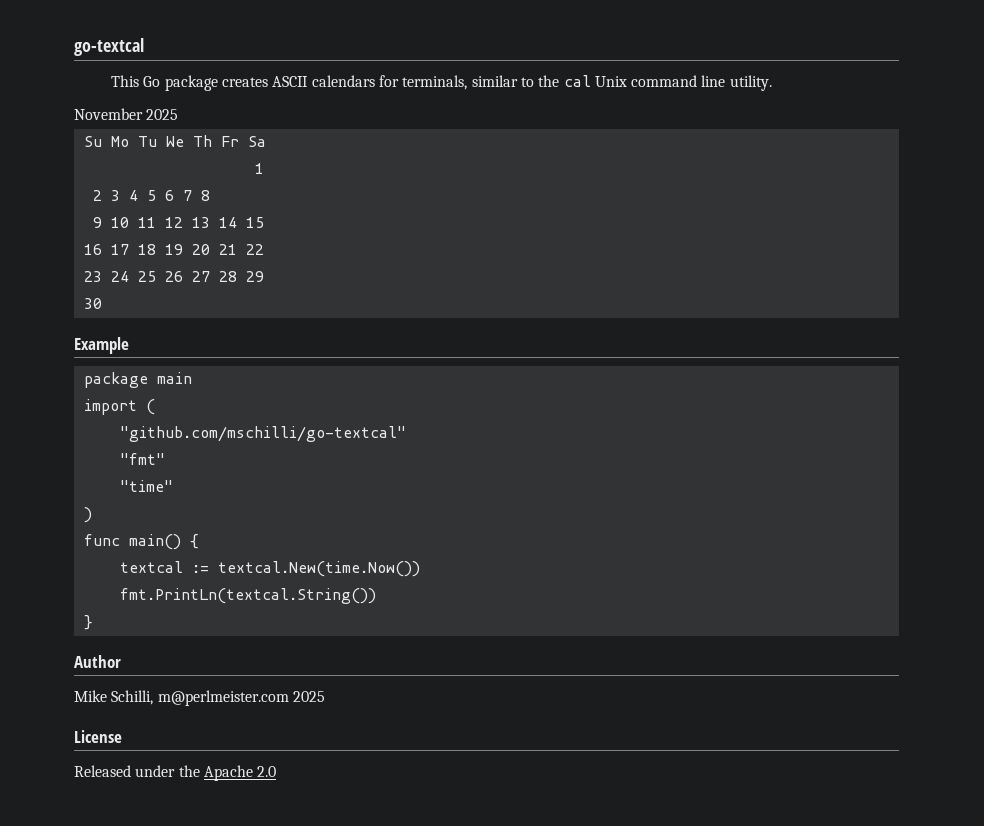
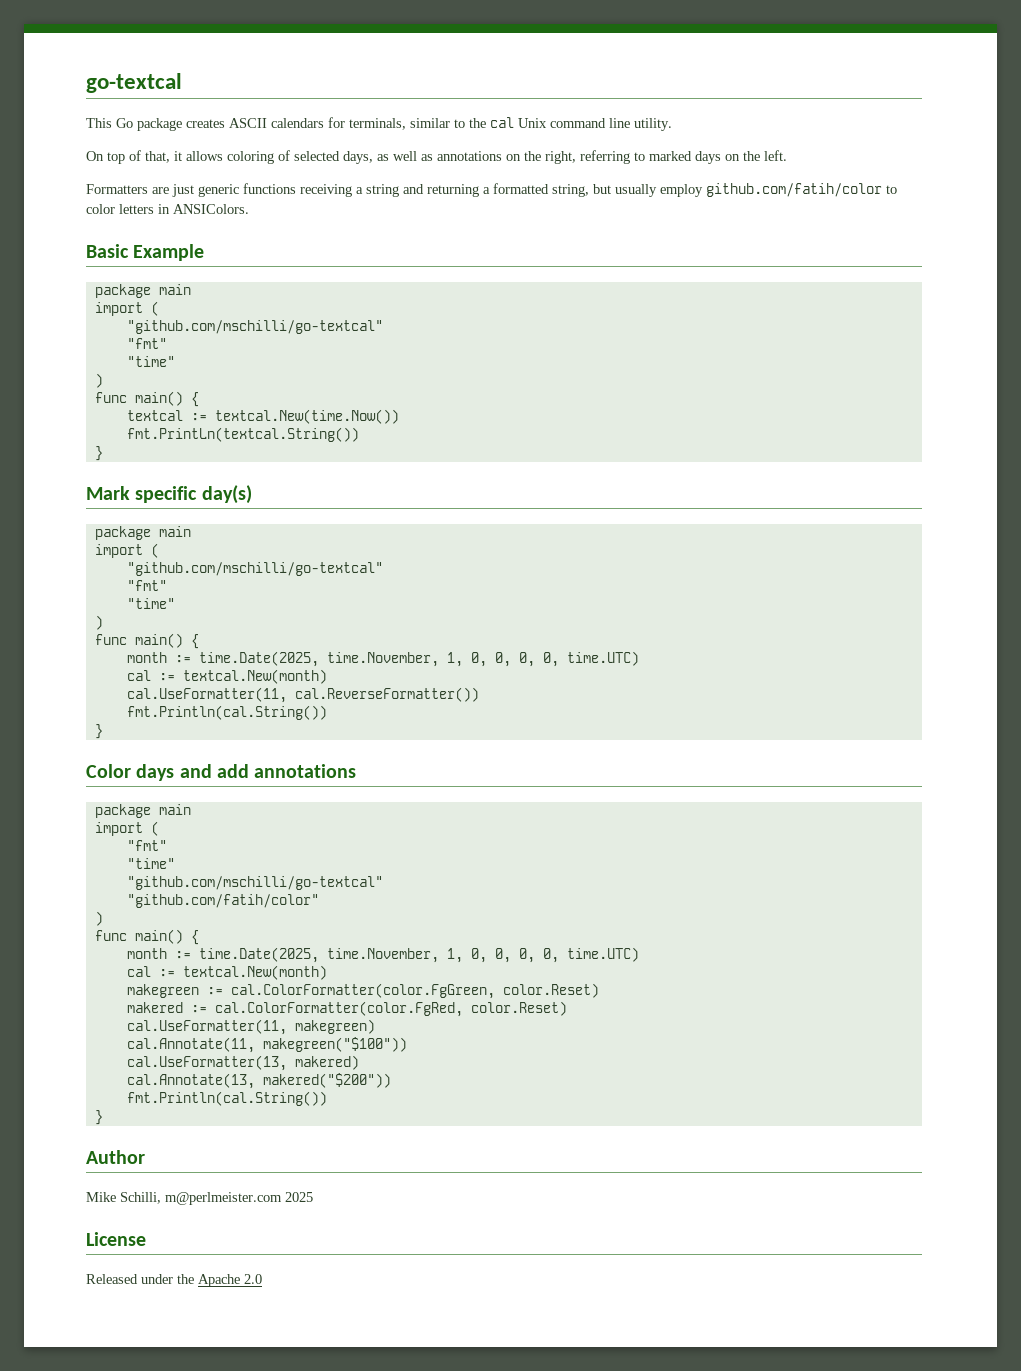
- November 2025
- Su Mo Tu We Th Fr Sa
- 1
- 2 3 4 5 6 7 8
- 9 10 11 12 13 14 15
- 16 17 18 19 20 21 22
- 23 24 25 26 27 28 29
- 30
- Example
+ On top of that, it allows coloring of selected days, as well as annotations on the right, referring to marked days on the left.
+ Formatters are just generic functions receiving a string and returning a formatted string, but usually employ github.com/fatih/color to color letters in ANSIColors.
+ Basic Example
+ Mark specific day(s)
+ package main
+ import (
+ "github.com/mschilli/go-textcal"
+ "fmt"
+ "time"
+ )
+ func main() {
+ month := time.Date(2025, time.November, 1, 0, 0, 0, 0, time.UTC)
+ cal := textcal.New(month)
+ cal.UseFormatter(11, cal.ReverseFormatter())
+ fmt.Println(cal.String())
+ }
+ Color days and add annotations
+ package main
+ import (
+ "fmt"
+ "time"
+ "github.com/mschilli/go-textcal"
+ "github.com/fatih/color"
+ )
+ func main() {
+ month := time.Date(2025, time.November, 1, 0, 0, 0, 0, time.UTC)
+ cal := textcal.New(month)
+ makegreen := cal.ColorFormatter(color.FgGreen, color.Reset)
+ makered := cal.ColorFormatter(color.FgRed, color.Reset)
+ cal.UseFormatter(11, makegreen)
+ cal.Annotate(11, makegreen("$100"))
+ cal.UseFormatter(13, makered)
+ cal.Annotate(13, makered("$200"))
+ fmt.Println(cal.String())
+ }

